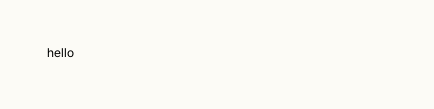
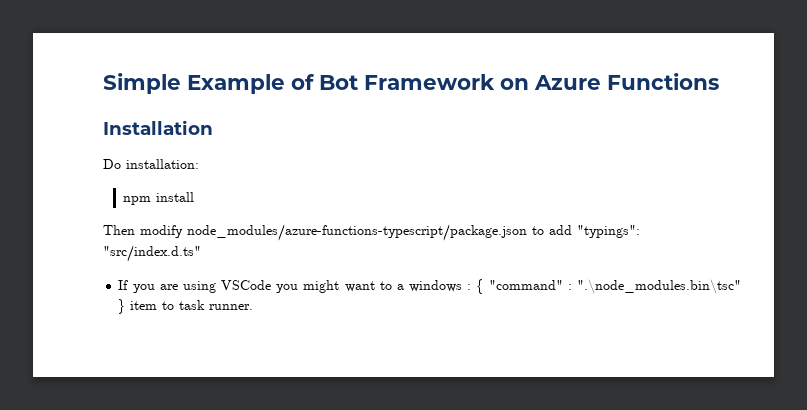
- hello
+ Simple Example of Bot Framework on Azure Functions
+ Installation
+ Do installation:
+ npm install
+ Then modify node_modules/azure-functions-typescript/package.json to add "typings": "src/index.d.ts"
+ If you are using VSCode you might want to a windows : { "command" : ".\node_modules.bin\tsc" } item to task runner.

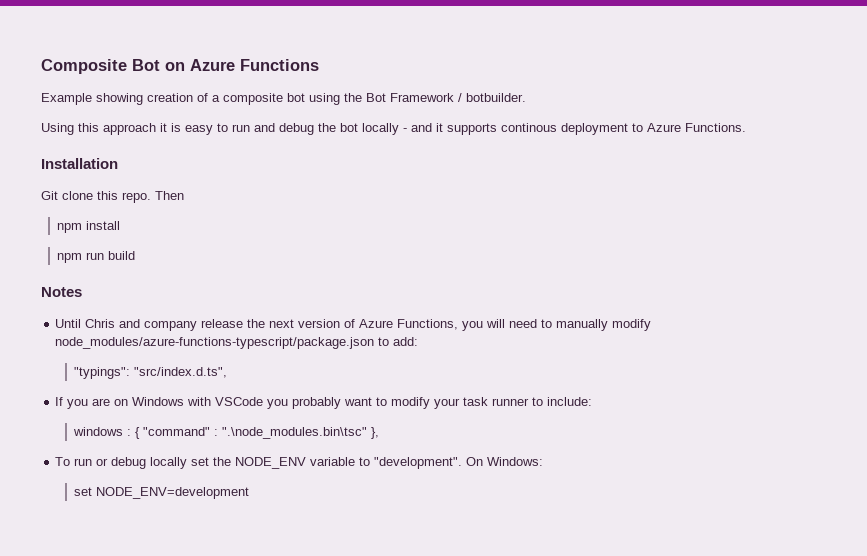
- Simple Example of Bot Framework on Azure Functions
+ Composite Bot on Azure Functions
+ Example showing creation of a composite bot using the Bot Framework / botbuilder.
+ Using this approach it is easy to run and debug the bot locally - and it supports continous deployment to Azure Functions.
  Installation
- Do installation:
+ Git clone this repo. Then
  npm install
- Then modify node_modules/azure-functions-typescript/package.json to add "typings": "src/index.d.ts"
+ npm run build
+ Notes
+ Until Chris and company release the next version of Azure Functions, you will need to manually modify node_modules/azure-functions-typescript/package.json to add:
+ "typings": "src/index.d.ts",
- If you are using VSCode you might want to a windows : { "command" : ".\node_modules.bin\tsc" } item to task runner.
+ If you are on Windows with VSCode you probably want to modify your task runner to include:
+ windows : { "command" : ".\node_modules.bin\tsc" },
+ To run or debug locally set the NODE_ENV variable to "development". On Windows:
+ set NODE_ENV=development

